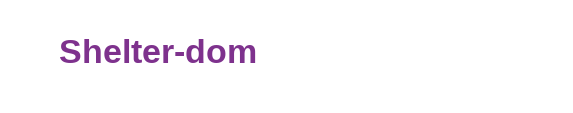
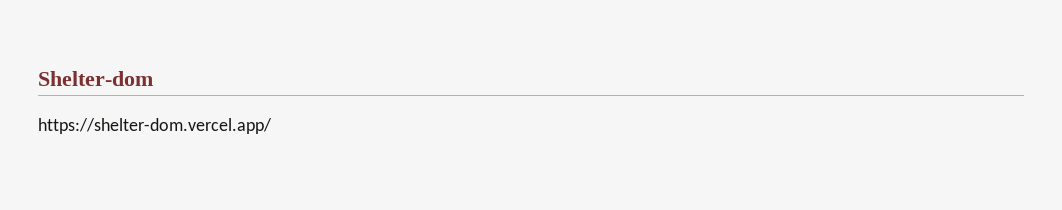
+ https://shelter-dom.vercel.app/

